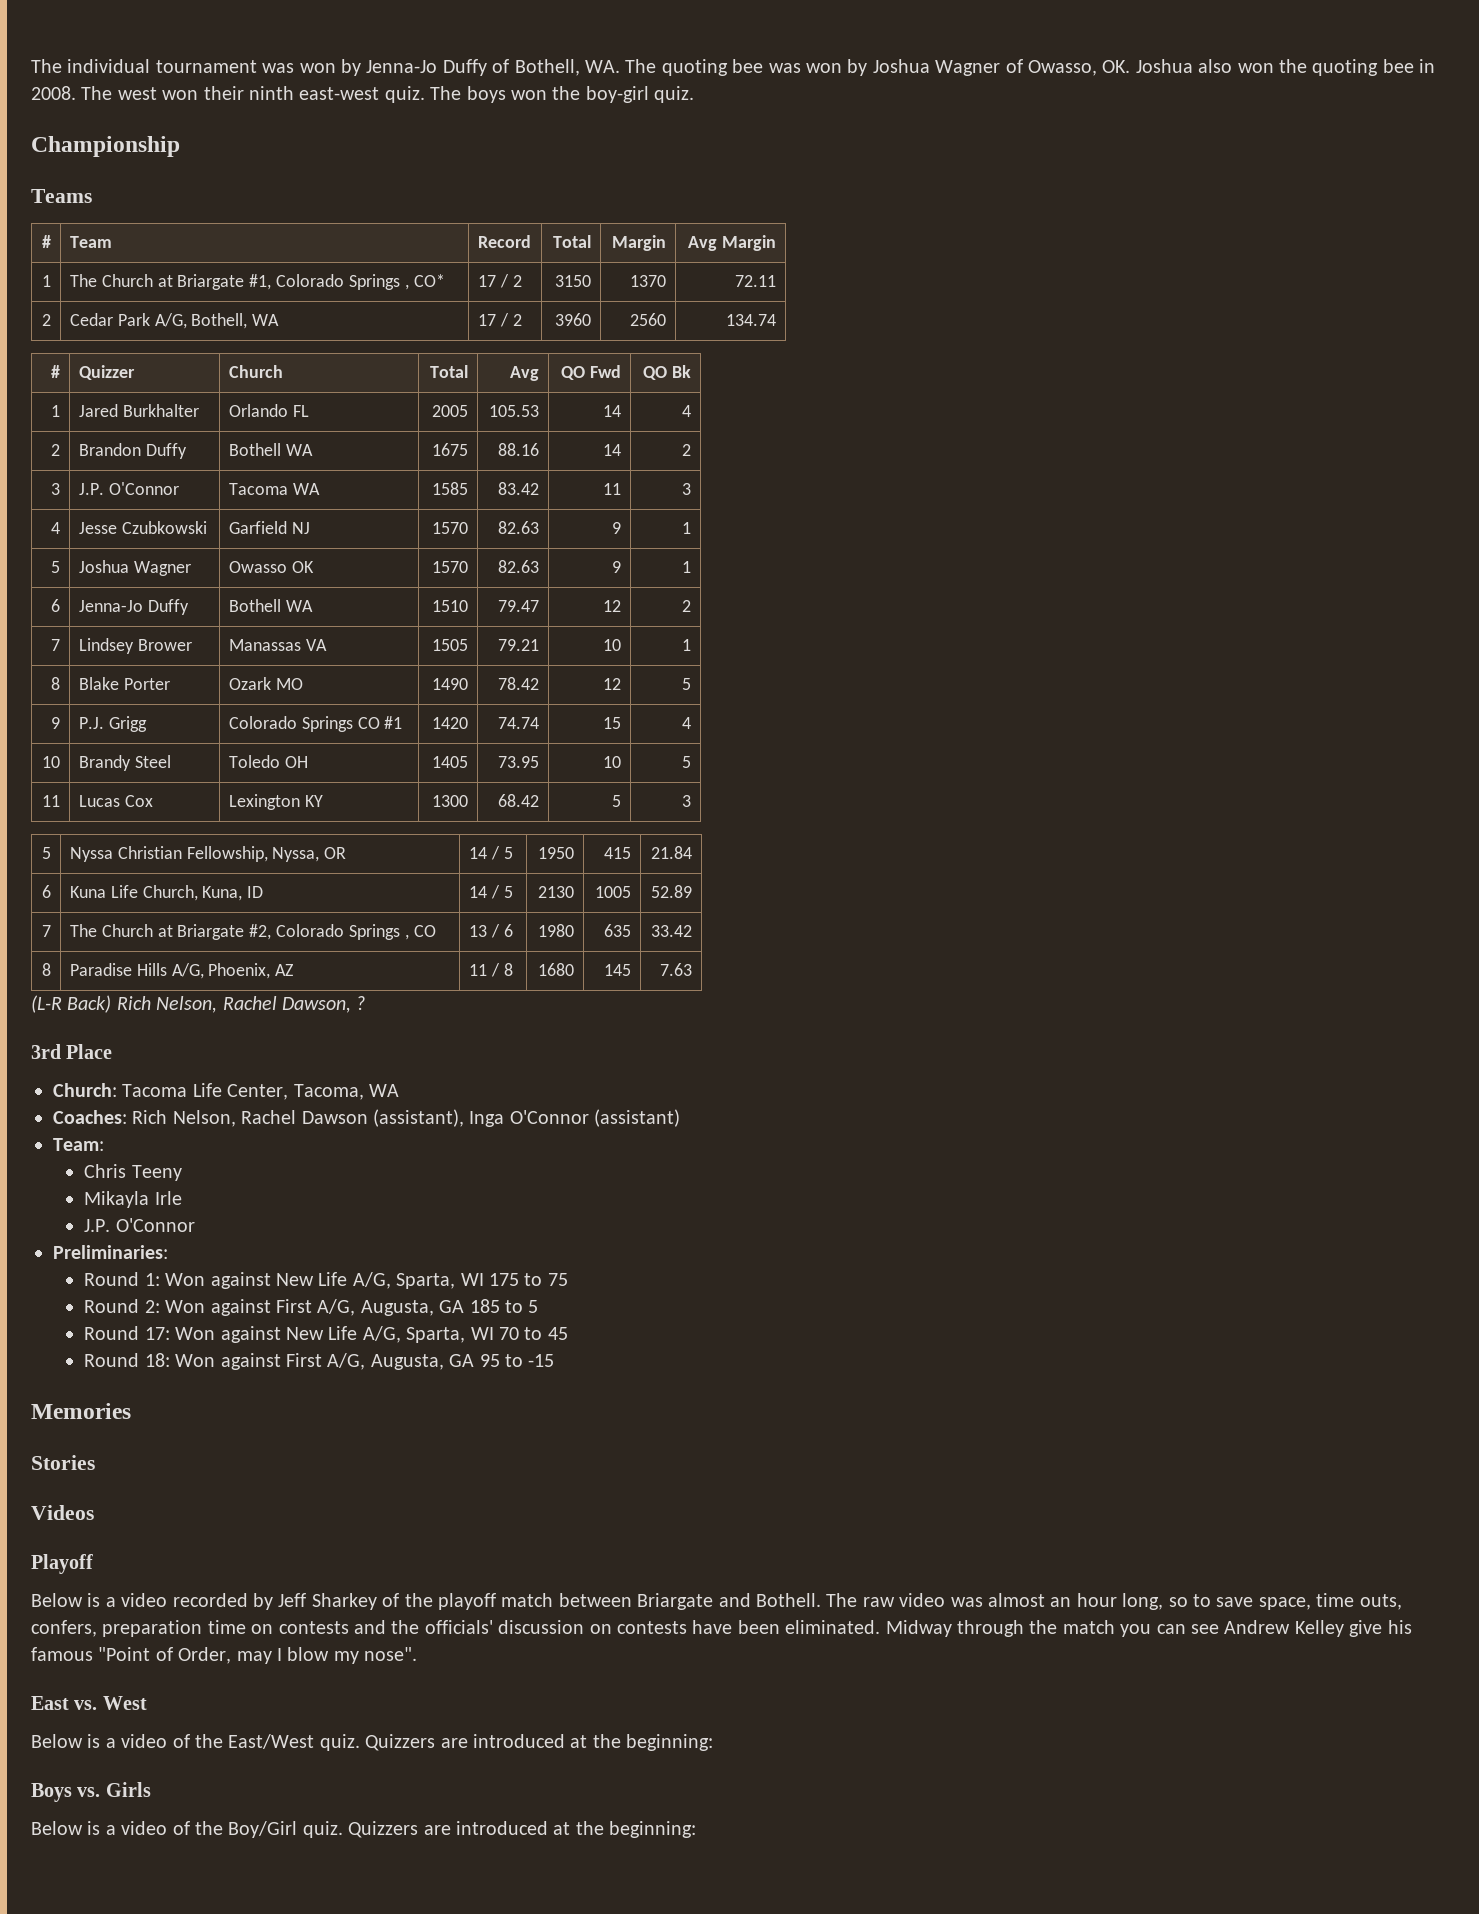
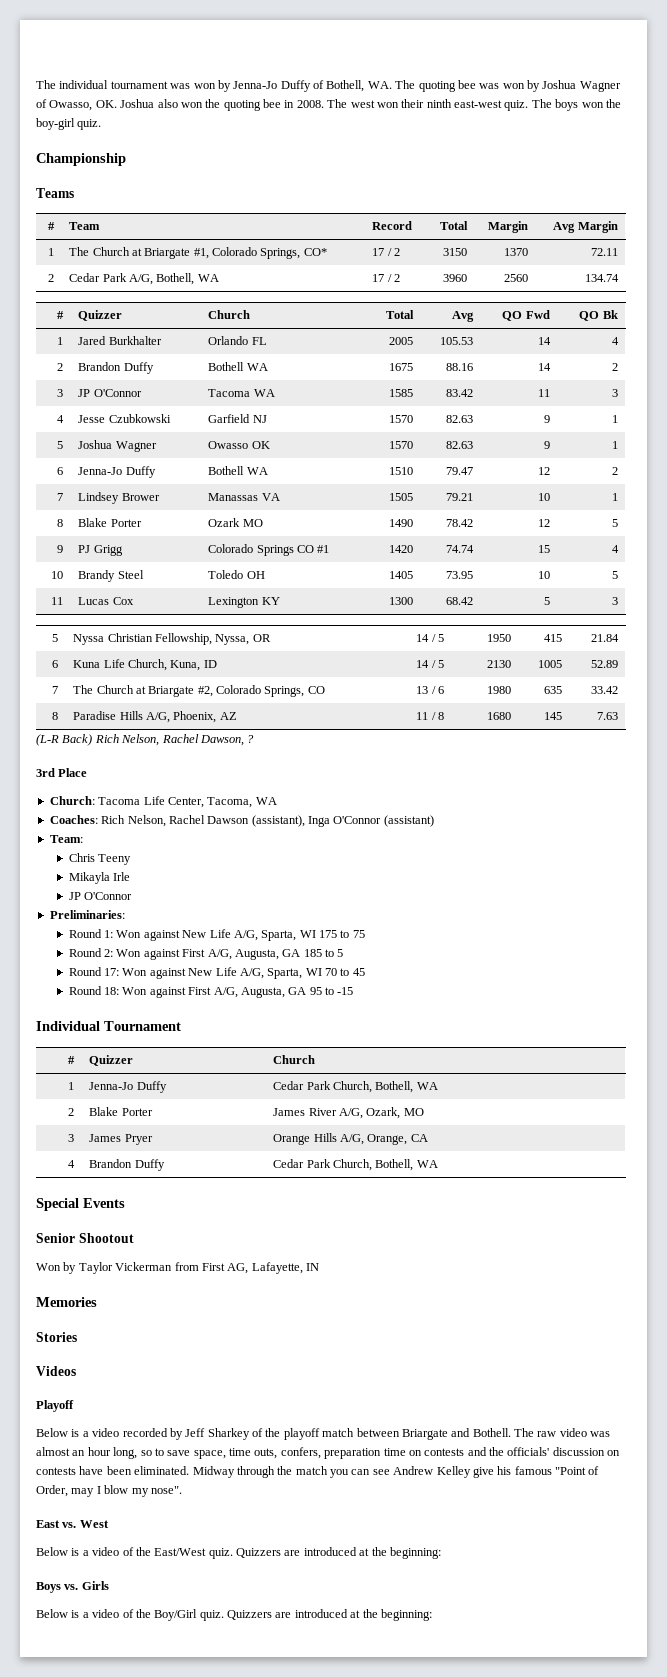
- 1 | The Church at Briargate #1, Colorado Springs , CO* | 17 / 2 | 3150 | 1370 | 72.11
+ 1 | The Church at Briargate #1, Colorado Springs, CO* | 17 / 2 | 3150 | 1370 | 72.11
- 3 | J.P. O'Connor | Tacoma WA | 1585 | 83.42 | 11 | 3
+ 3 | JP O'Connor | Tacoma WA | 1585 | 83.42 | 11 | 3
- 9 | P.J. Grigg | Colorado Springs CO #1 | 1420 | 74.74 | 15 | 4
+ 9 | PJ Grigg | Colorado Springs CO #1 | 1420 | 74.74 | 15 | 4
- 7 | The Church at Briargate #2, Colorado Springs , CO | 13 / 6 | 1980 | 635 | 33.42
+ 7 | The Church at Briargate #2, Colorado Springs, CO | 13 / 6 | 1980 | 635 | 33.42
  Mikayla Irle
- J.P. O'Connor
+ JP O'Connor
+ Individual Tournament
+ # | Quizzer | Church
+ 1 | Jenna-Jo Duffy | Cedar Park Church, Bothell, WA
+ 2 | Blake Porter | James River A/G, Ozark, MO
+ 3 | James Pryer | Orange Hills A/G, Orange, CA
+ 4 | Brandon Duffy | Cedar Park Church, Bothell, WA
+ Special Events
+ Senior Shootout
+ Won by Taylor Vickerman from First AG, Lafayette, IN

